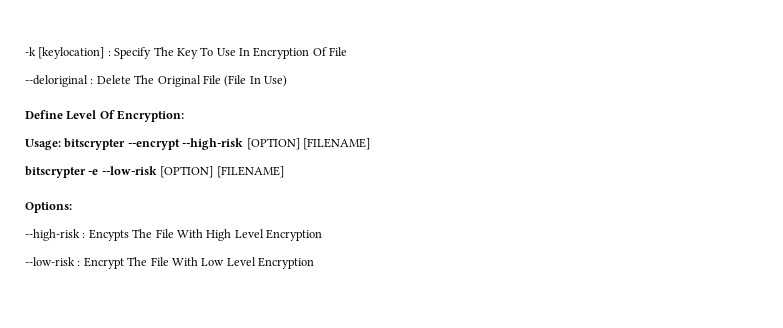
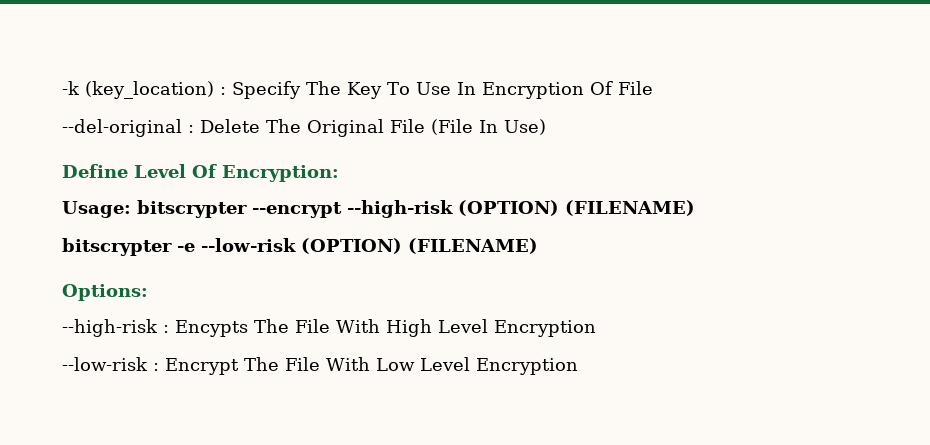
- -k [keylocation] : Specify The Key To Use In Encryption Of File
+ -k (key_location) : Specify The Key To Use In Encryption Of File
- --deloriginal : Delete The Original File (File In Use)
+ --del-original : Delete The Original File (File In Use)
- Usage: bitscrypter --encrypt --high-risk [OPTION] [FILENAME]
+ Usage: bitscrypter --encrypt --high-risk (OPTION) (FILENAME)
- bitscrypter -e --low-risk [OPTION] [FILENAME]
+ bitscrypter -e --low-risk (OPTION) (FILENAME)

